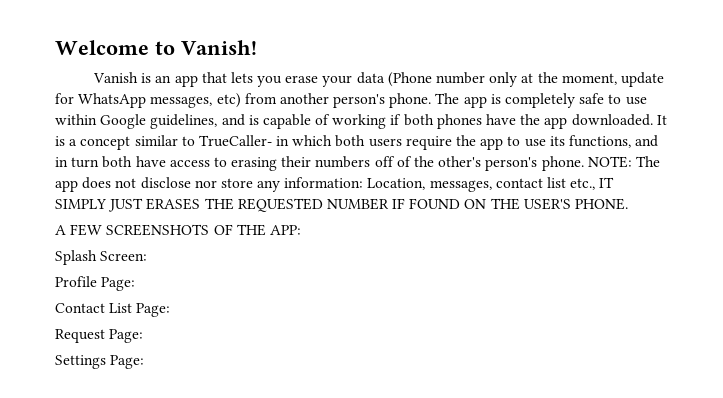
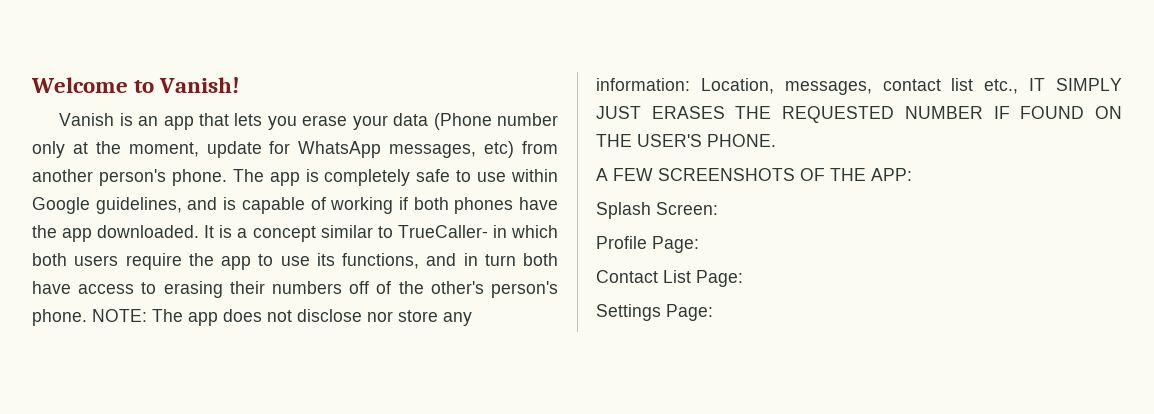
- Request Page:

